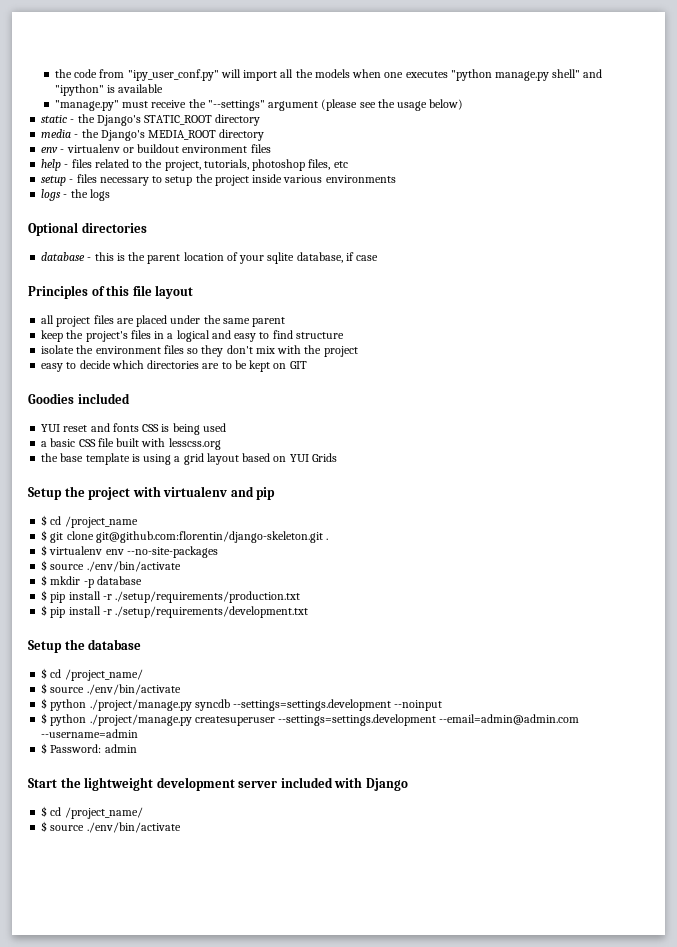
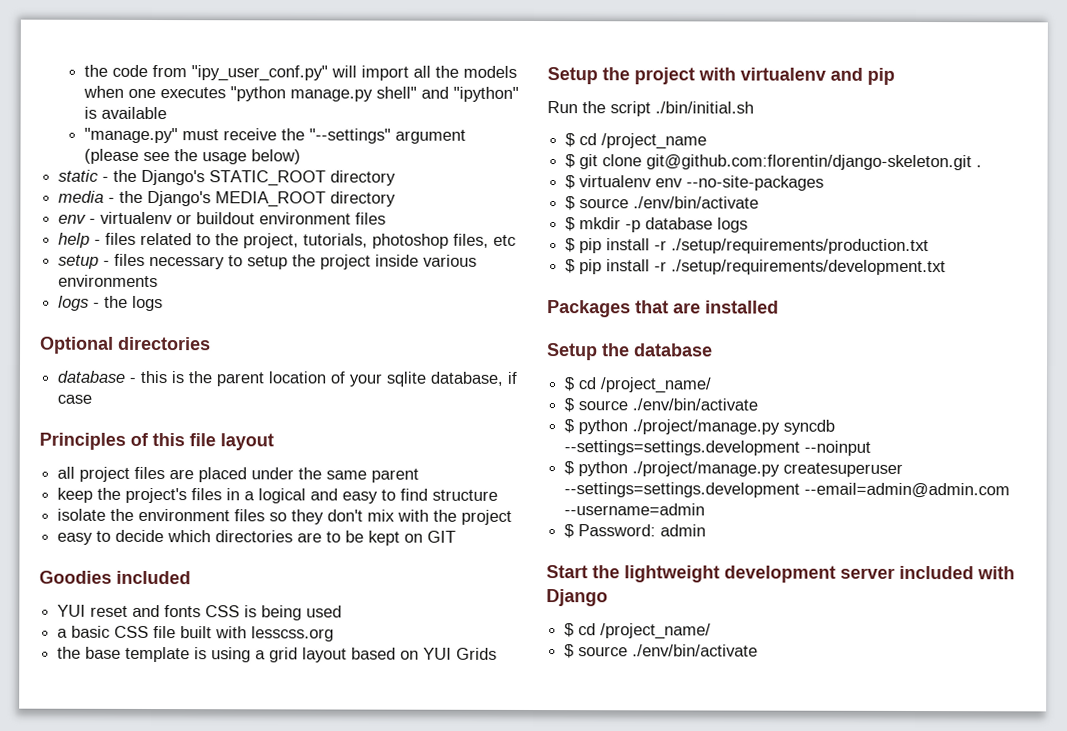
+ Run the script ./bin/initial.sh
- $ mkdir -p database
+ $ mkdir -p database logs
+ Packages that are installed

